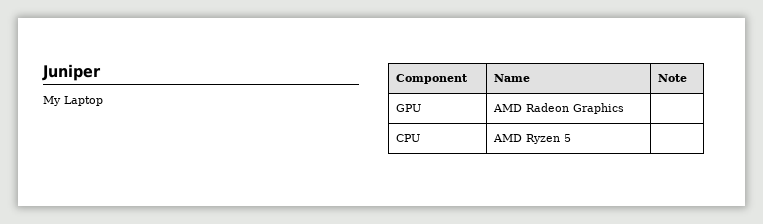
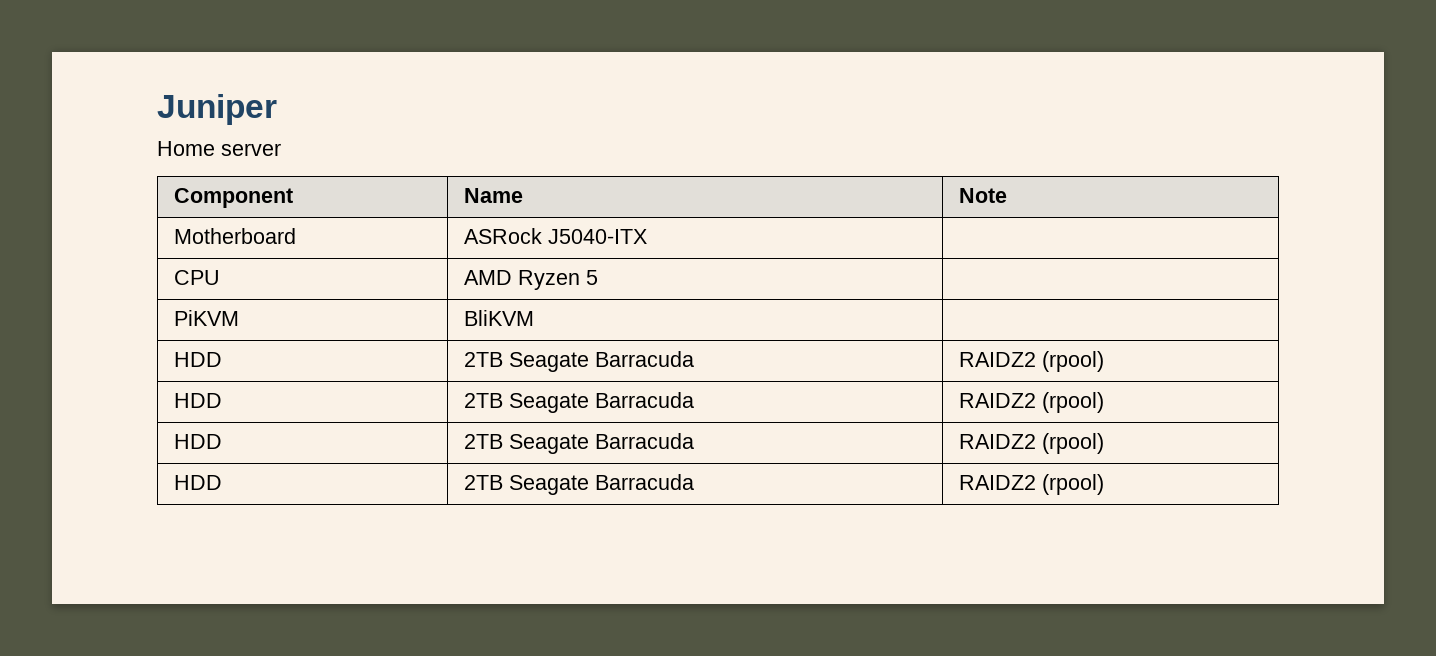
- My Laptop
+ Home server
- GPU | AMD Radeon Graphics |
+ Motherboard | ASRock J5040-ITX |
+ PiKVM | BliKVM |
+ HDD | 2TB Seagate Barracuda | RAIDZ2 (rpool)
+ HDD | 2TB Seagate Barracuda | RAIDZ2 (rpool)
+ HDD | 2TB Seagate Barracuda | RAIDZ2 (rpool)
+ HDD | 2TB Seagate Barracuda | RAIDZ2 (rpool)

